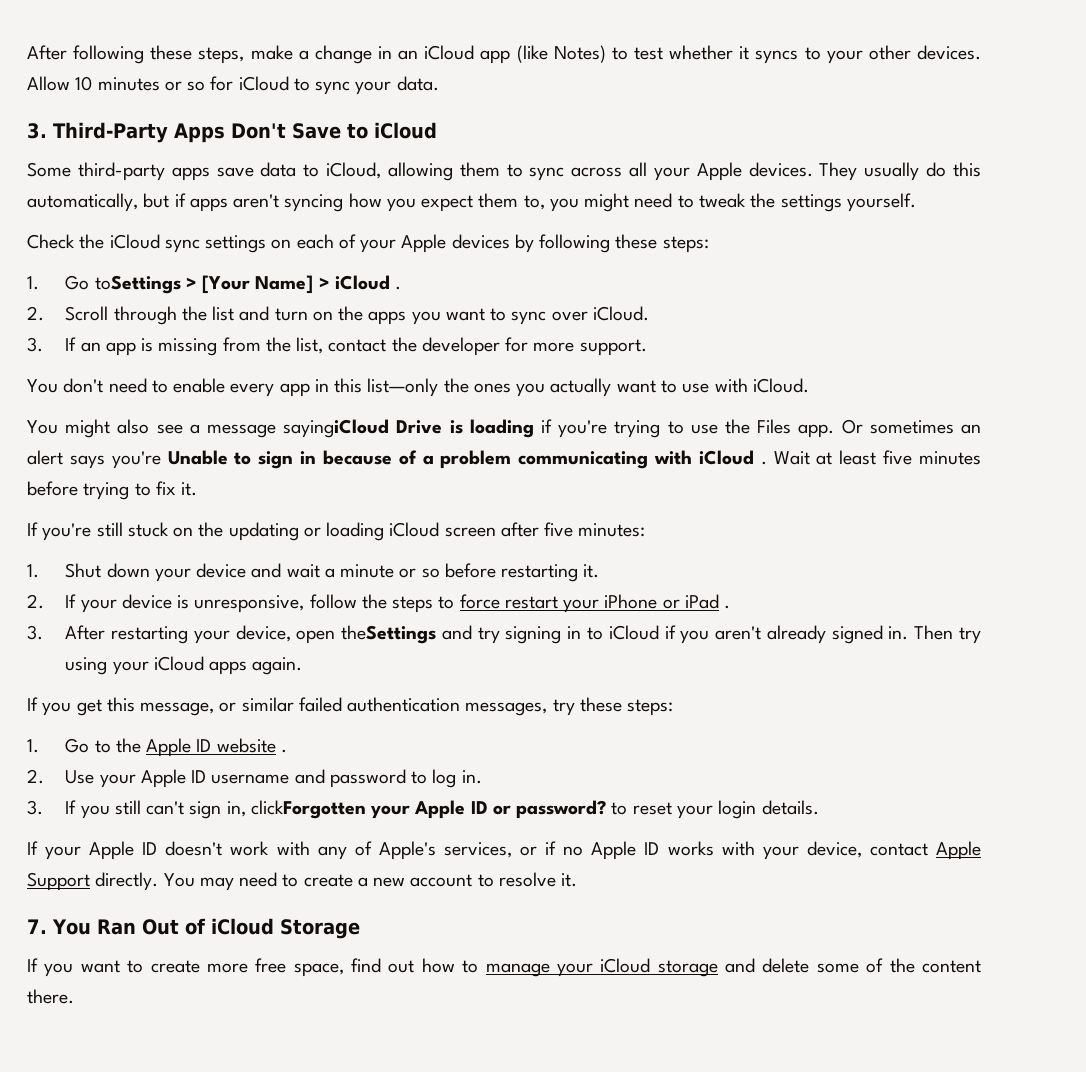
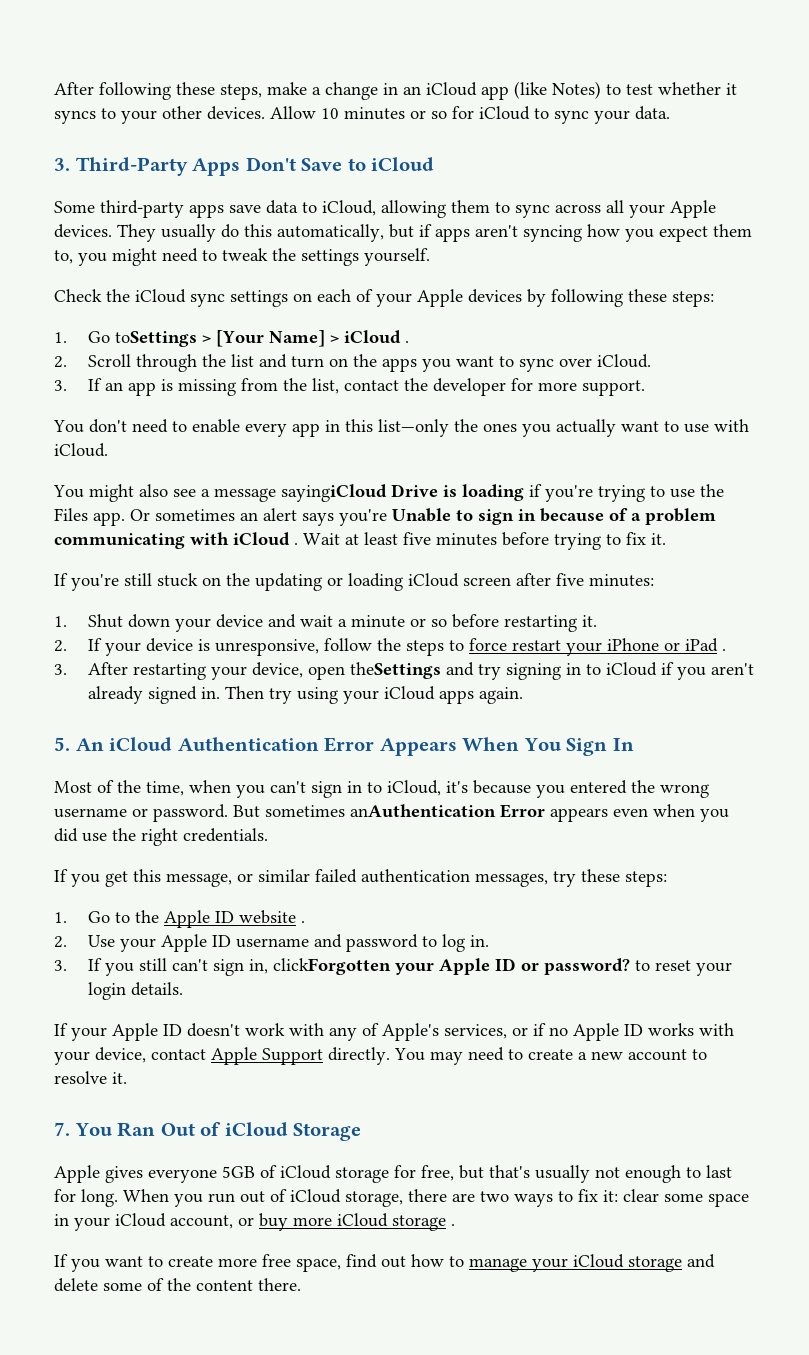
+ 5. An iCloud Authentication Error Appears When You Sign In
+ Most of the time, when you can't sign in to iCloud, it's because you entered the wrong username or password. But sometimes anAuthentication Error appears even when you did use the right credentials.
+ Apple gives everyone 5GB of iCloud storage for free, but that's usually not enough to last for long. When you run out of iCloud storage, there are two ways to fix it: clear some space in your iCloud account, or buy more iCloud storage .

